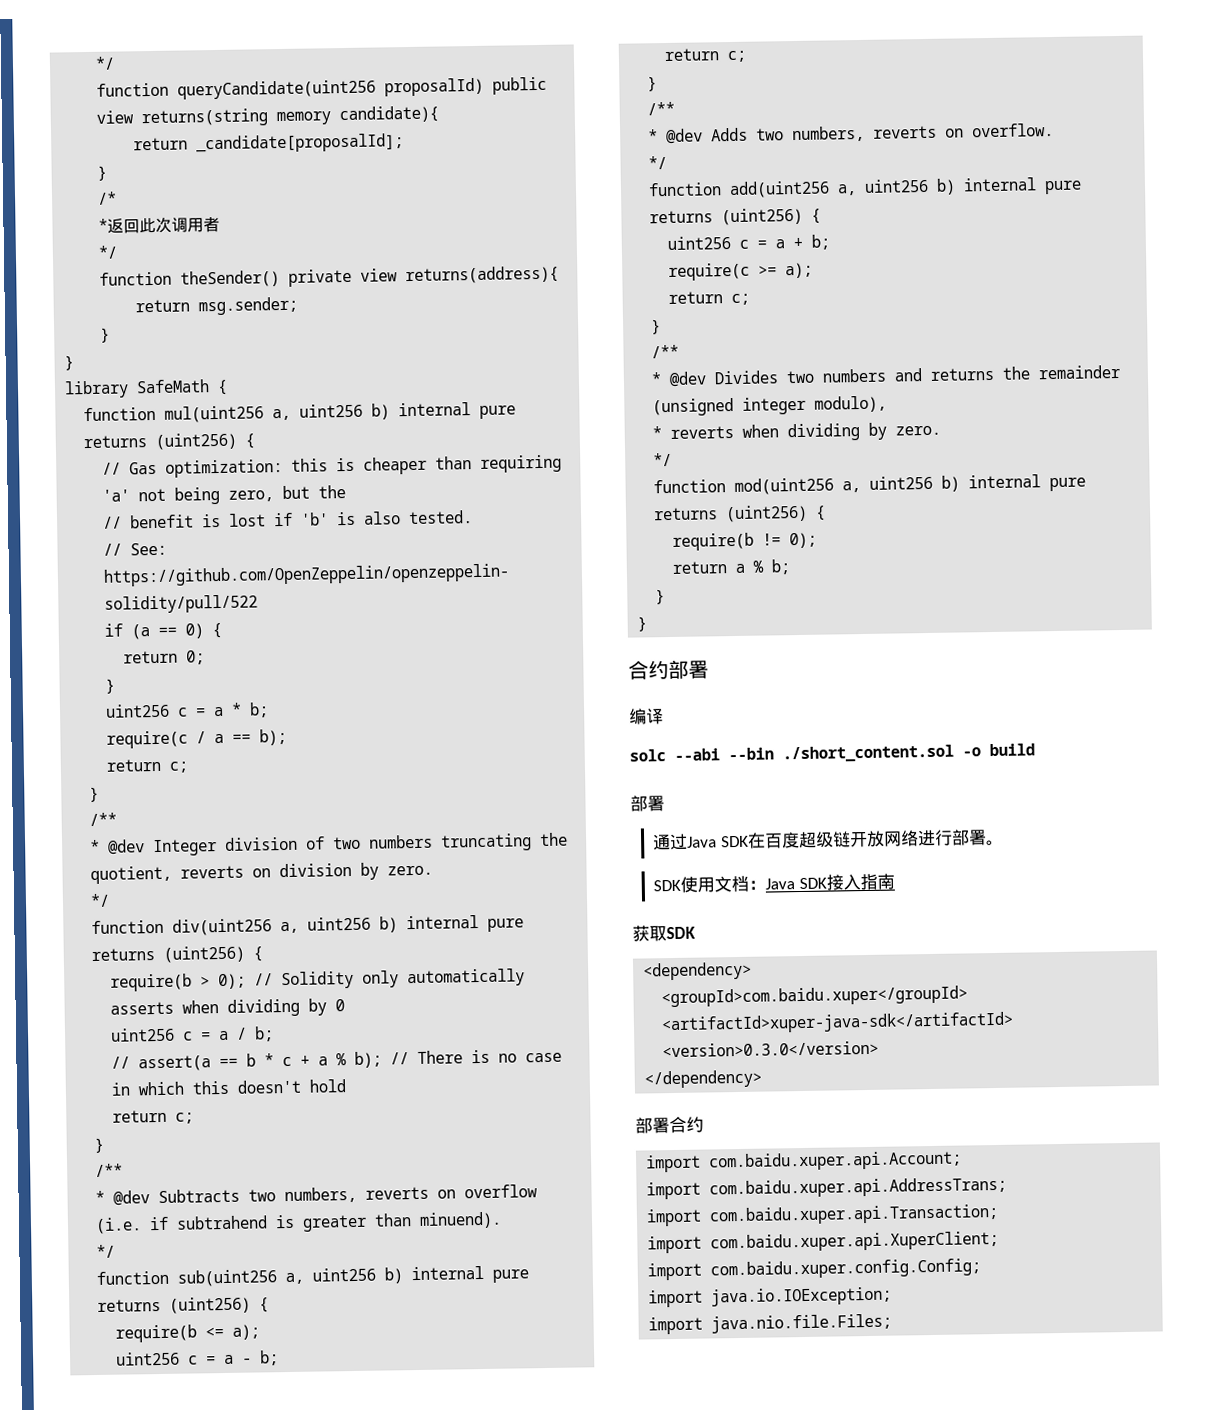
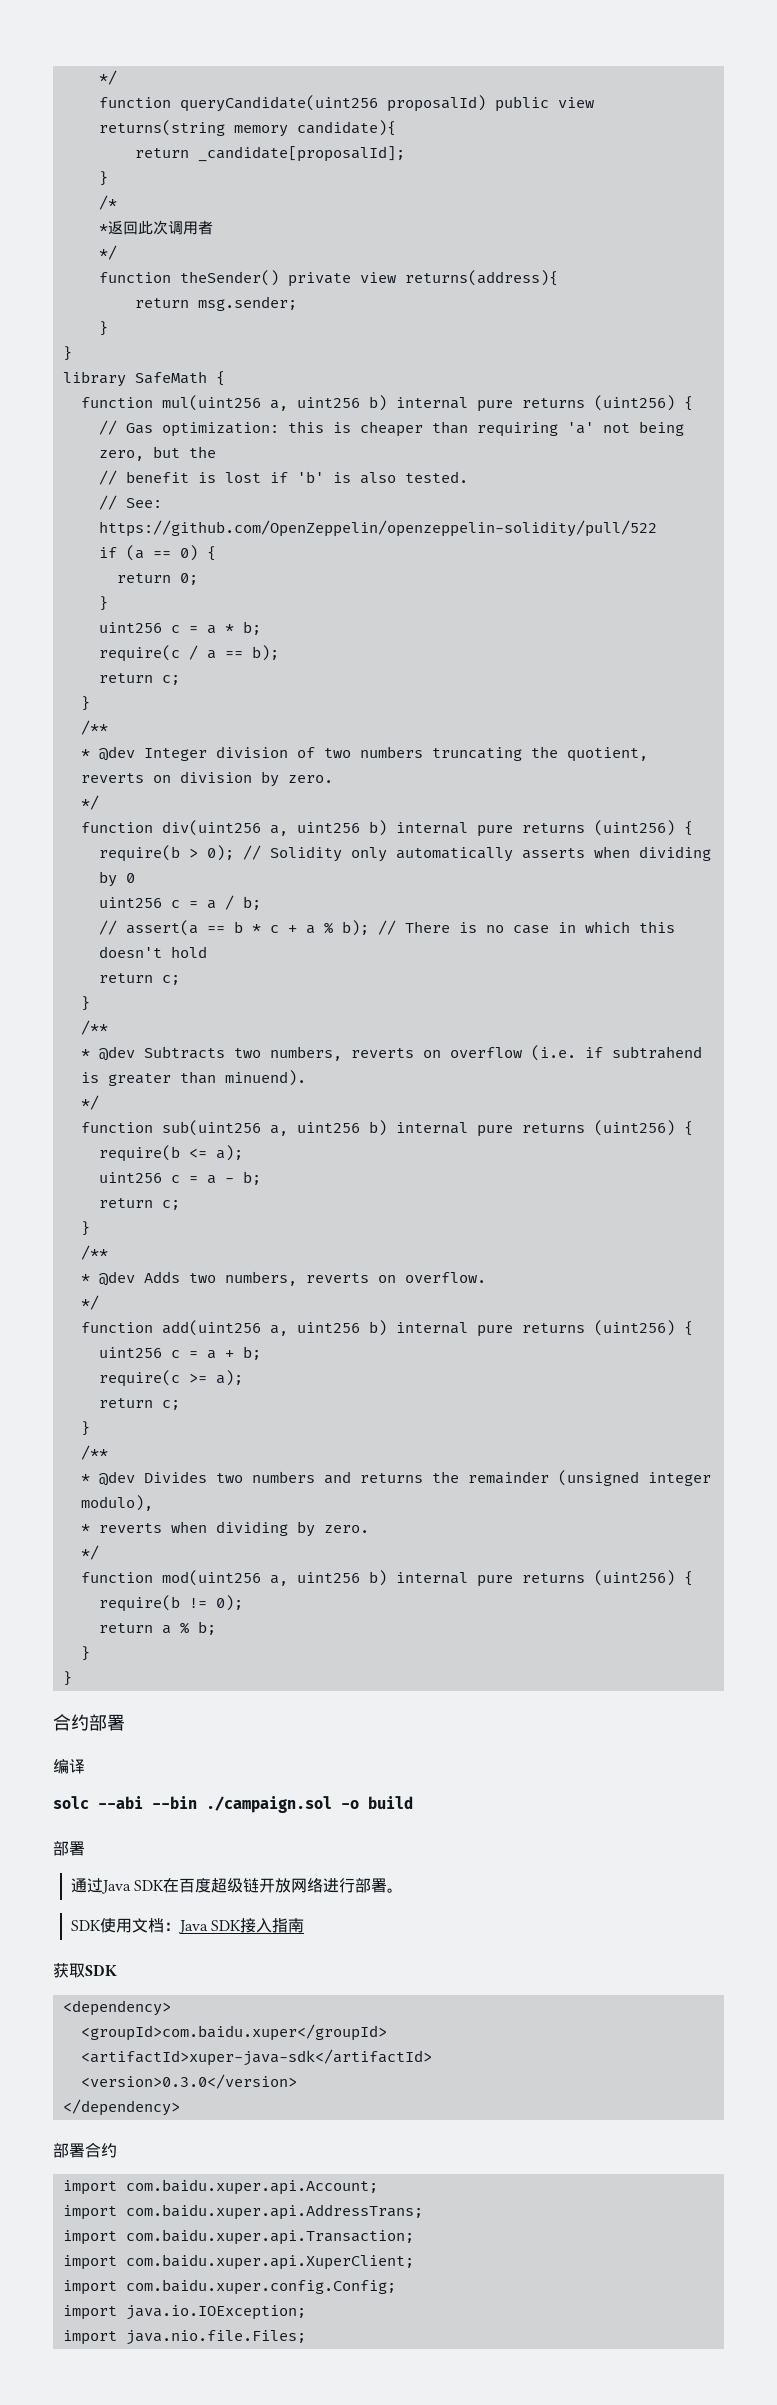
- solc --abi --bin ./short_content.sol -o build
+ solc --abi --bin ./campaign.sol -o build

